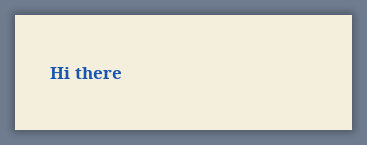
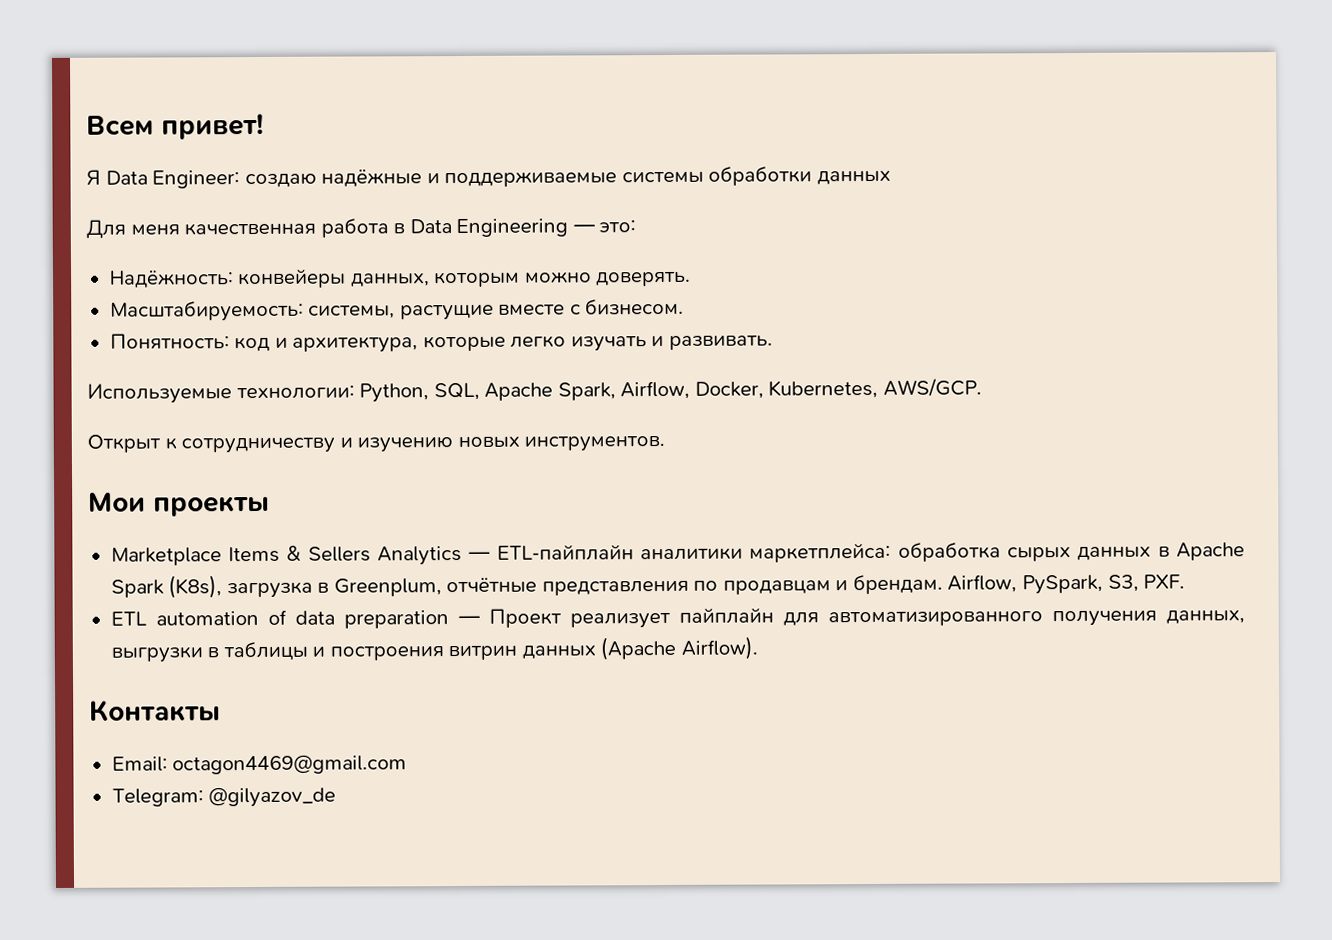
- Hi there
+ Всем привет!
+ Я Data Engineer: создаю надёжные и поддерживаемые системы обработки данных
+ Для меня качественная работа в Data Engineering — это:
+ Надёжность: конвейеры данных, которым можно доверять.
+ Масштабируемость: системы, растущие вместе с бизнесом.
+ Понятность: код и архитектура, которые легко изучать и развивать.
+ Используемые технологии: Python, SQL, Apache Spark, Airflow, Docker, Kubernetes, AWS/GCP.
+ Открыт к сотрудничеству и изучению новых инструментов.
+ Мои проекты
+ Marketplace Items & Sellers Analytics — ETL‑пайплайн аналитики маркетплейса: обработка сырых данных в Apache Spark (K8s), загрузка в Greenplum, отчётные представления по продавцам и брендам. Airflow, PySpark, S3, PXF.
+ ETL automation of data preparation — Проект реализует пайплайн для автоматизированного получения данных, выгрузки в таблицы и построения витрин данных (Apache Airflow).
+ Контакты
+ Email: octagon4469@gmail.com
+ Telegram: @gilyazov_de

